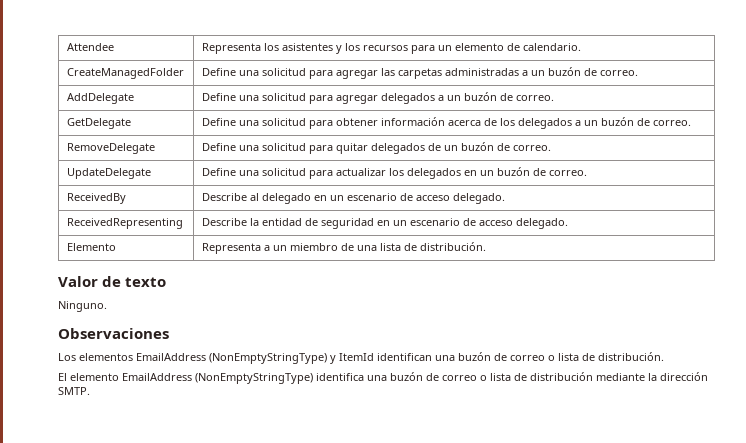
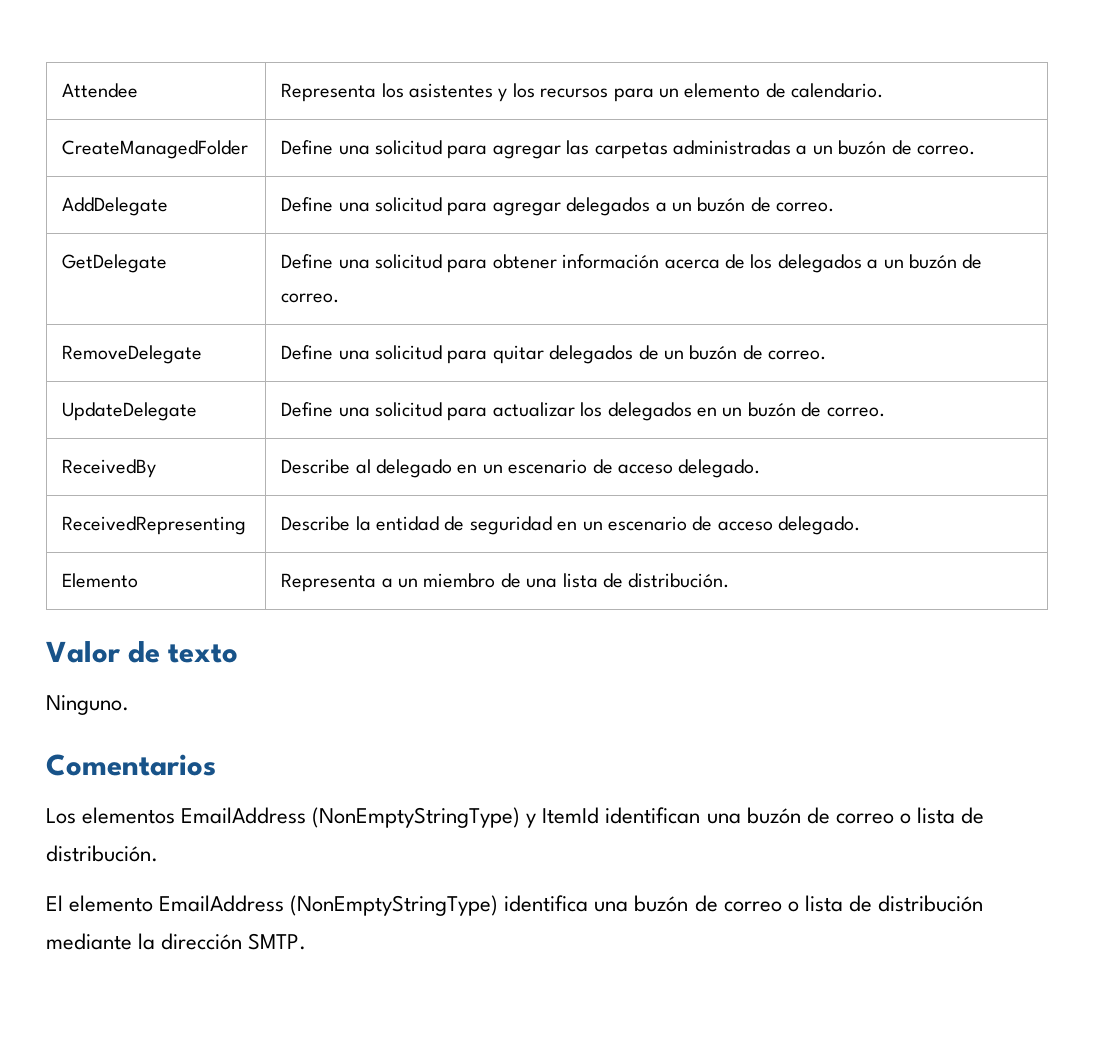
- Observaciones
+ Comentarios

